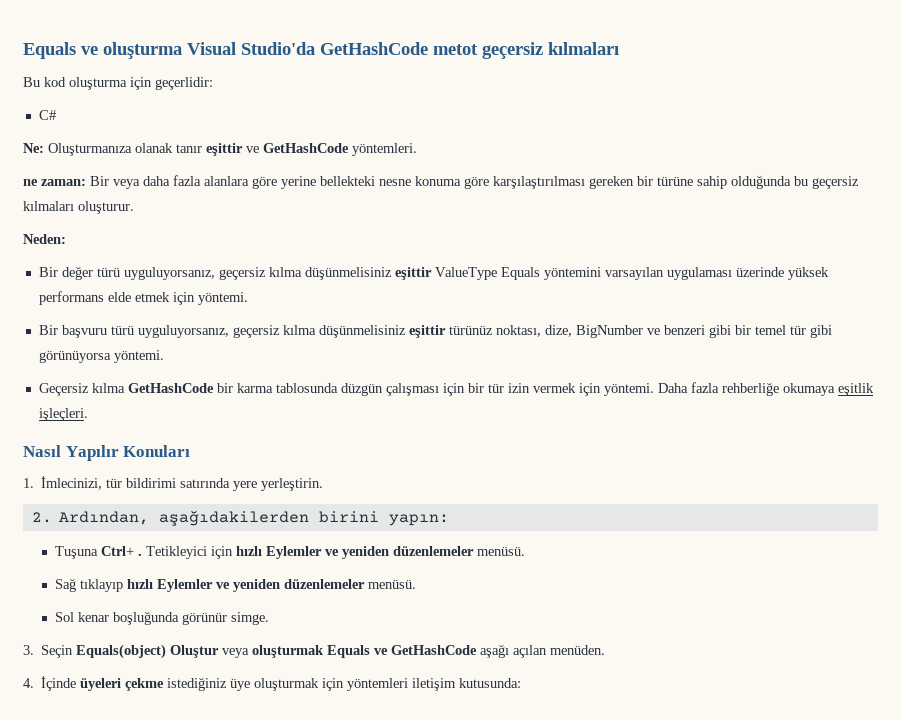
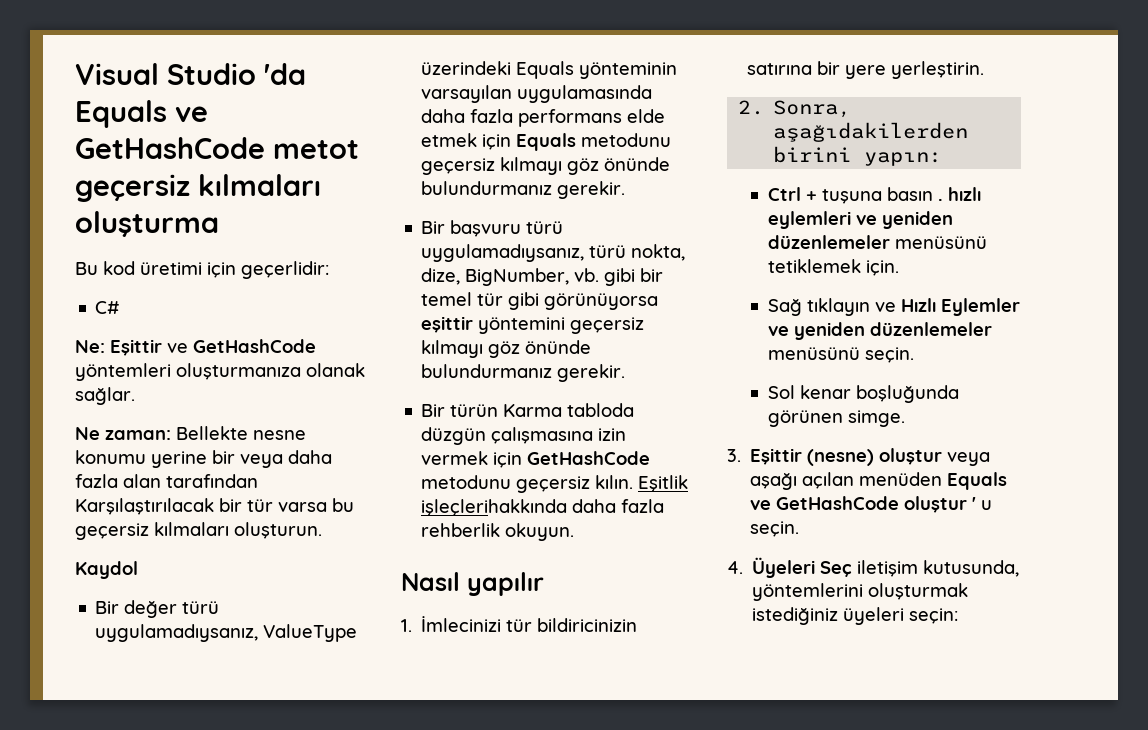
- Equals ve oluşturma Visual Studio'da GetHashCode metot geçersiz kılmaları
+ Visual Studio 'da Equals ve GetHashCode metot geçersiz kılmaları oluşturma
- Bu kod oluşturma için geçerlidir:
+ Bu kod üretimi için geçerlidir:
- Ne: Oluşturmanıza olanak tanır eşittir ve GetHashCode yöntemleri.
- ne zaman: Bir veya daha fazla alanlara göre yerine bellekteki nesne konuma göre karşılaştırılması gereken bir türüne sahip olduğunda bu geçersiz kılmaları oluşturur.
- Neden:
+ Ne: Eşittir ve GetHashCode yöntemleri oluşturmanıza olanak sağlar.
+ Ne zaman: Bellekte nesne konumu yerine bir veya daha fazla alan tarafından Karşılaştırılacak bir tür varsa bu geçersiz kılmaları oluşturun.
+ Kaydol
- Bir değer türü uyguluyorsanız, geçersiz kılma düşünmelisiniz eşittir ValueType Equals yöntemini varsayılan uygulaması üzerinde yüksek performans elde etmek için yöntemi.
- Bir başvuru türü uyguluyorsanız, geçersiz kılma düşünmelisiniz eşittir türünüz noktası, dize, BigNumber ve benzeri gibi bir temel tür gibi görünüyorsa yöntemi.
- Geçersiz kılma GetHashCode bir karma tablosunda düzgün çalışması için bir tür izin vermek için yöntemi. Daha fazla rehberliğe okumaya eşitlik işleçleri.
+ Bir değer türü uygulamadıysanız, ValueType üzerindeki Equals yönteminin varsayılan uygulamasında daha fazla performans elde etmek için Equals metodunu geçersiz kılmayı göz önünde bulundurmanız gerekir.
+ Bir başvuru türü uygulamadıysanız, türü nokta, dize, BigNumber, vb. gibi bir temel tür gibi görünüyorsa eşittir yöntemini geçersiz kılmayı göz önünde bulundurmanız gerekir.
+ Bir türün Karma tabloda düzgün çalışmasına izin vermek için GetHashCode metodunu geçersiz kılın. Eşitlik işleçlerihakkında daha fazla rehberlik okuyun.
- Nasıl Yapılır Konuları
+ Nasıl yapılır
- 1. İmlecinizi, tür bildirimi satırında yere yerleştirin.
+ 1. İmlecinizi tür bildiricinizin satırına bir yere yerleştirin.
- 2. Ardından, aşağıdakilerden birini yapın:
+ 2. Sonra, aşağıdakilerden birini yapın:
- Tuşuna Ctrl+ . Tetikleyici için hızlı Eylemler ve yeniden düzenlemeler menüsü.
- Sağ tıklayıp hızlı Eylemler ve yeniden düzenlemeler menüsü.
+ Ctrl + tuşuna basın . hızlı eylemleri ve yeniden düzenlemeler menüsünü tetiklemek için.
+ Sağ tıklayın ve Hızlı Eylemler ve yeniden düzenlemeler menüsünü seçin.
- Sol kenar boşluğunda görünür simge.
+ Sol kenar boşluğunda görünen simge.
- 3. Seçin Equals(object) Oluştur veya oluşturmak Equals ve GetHashCode aşağı açılan menüden.
- 4. İçinde üyeleri çekme istediğiniz üye oluşturmak için yöntemleri iletişim kutusunda:
+ 3. Eşittir (nesne) oluştur veya aşağı açılan menüden Equals ve GetHashCode oluştur ' u seçin.
+ 4. Üyeleri Seç iletişim kutusunda, yöntemlerini oluşturmak istediğiniz üyeleri seçin:

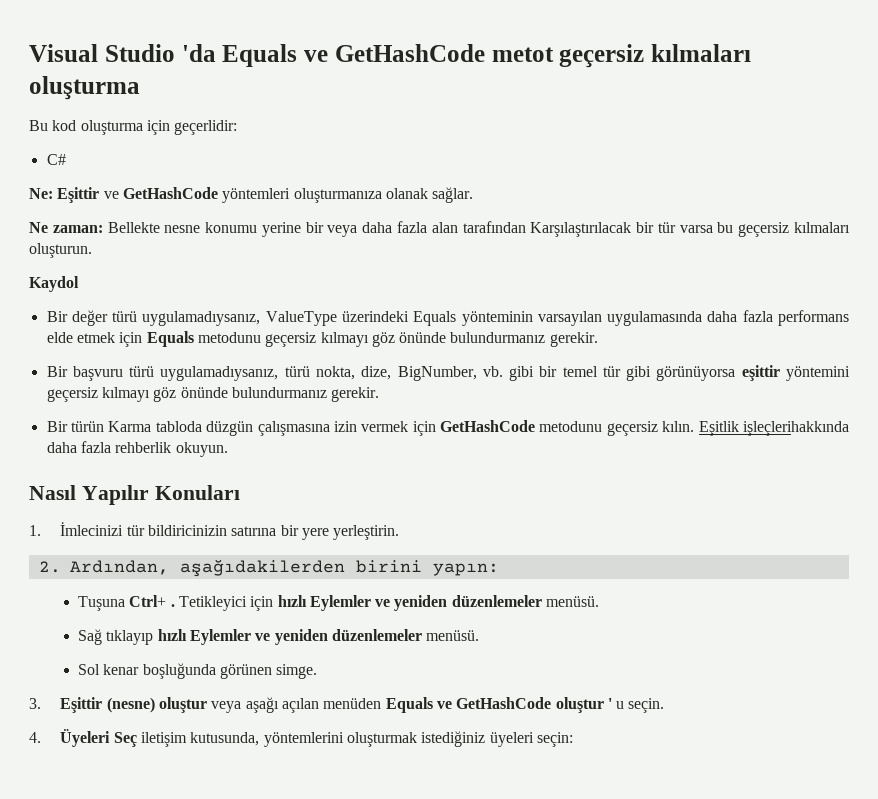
- Bu kod üretimi için geçerlidir:
+ Bu kod oluşturma için geçerlidir:
- Nasıl yapılır
+ Nasıl Yapılır Konuları
- 2. Sonra, aşağıdakilerden birini yapın:
+ 2. Ardından, aşağıdakilerden birini yapın:
- Ctrl + tuşuna basın . hızlı eylemleri ve yeniden düzenlemeler menüsünü tetiklemek için.
- Sağ tıklayın ve Hızlı Eylemler ve yeniden düzenlemeler menüsünü seçin.
+ Tuşuna Ctrl+ . Tetikleyici için hızlı Eylemler ve yeniden düzenlemeler menüsü.
+ Sağ tıklayıp hızlı Eylemler ve yeniden düzenlemeler menüsü.

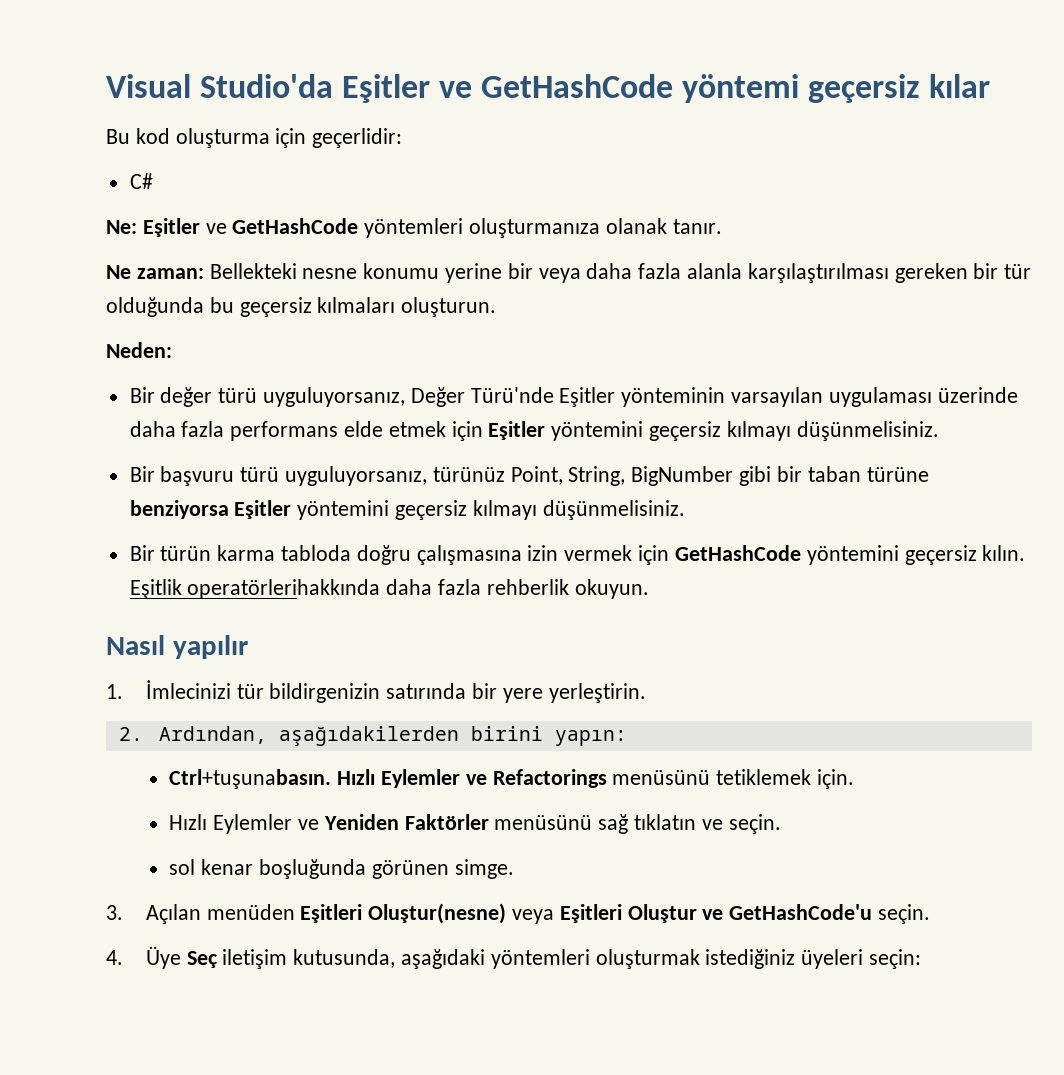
- Visual Studio 'da Equals ve GetHashCode metot geçersiz kılmaları oluşturma
+ Visual Studio'da Eşitler ve GetHashCode yöntemi geçersiz kılar
- Ne: Eşittir ve GetHashCode yöntemleri oluşturmanıza olanak sağlar.
+ Ne: Eşitler ve GetHashCode yöntemleri oluşturmanıza olanak tanır.
- Ne zaman: Bellekte nesne konumu yerine bir veya daha fazla alan tarafından Karşılaştırılacak bir tür varsa bu geçersiz kılmaları oluşturun.
+ Ne zaman: Bellekteki nesne konumu yerine bir veya daha fazla alanla karşılaştırılması gereken bir tür olduğunda bu geçersiz kılmaları oluşturun.
- Kaydol
+ Neden:
- Bir değer türü uygulamadıysanız, ValueType üzerindeki Equals yönteminin varsayılan uygulamasında daha fazla performans elde etmek için Equals metodunu geçersiz kılmayı göz önünde bulundurmanız gerekir.
- Bir başvuru türü uygulamadıysanız, türü nokta, dize, BigNumber, vb. gibi bir temel tür gibi görünüyorsa eşittir yöntemini geçersiz kılmayı göz önünde bulundurmanız gerekir.
+ Bir değer türü uyguluyorsanız, Değer Türü'nde Eşitler yönteminin varsayılan uygulaması üzerinde daha fazla performans elde etmek için Eşitler yöntemini geçersiz kılmayı düşünmelisiniz.
+ Bir başvuru türü uyguluyorsanız, türünüz Point, String, BigNumber gibi bir taban türüne benziyorsa Eşitler yöntemini geçersiz kılmayı düşünmelisiniz.
- Bir türün Karma tabloda düzgün çalışmasına izin vermek için GetHashCode metodunu geçersiz kılın.
+ Bir türün karma tabloda doğru çalışmasına izin vermek için GetHashCode yöntemini geçersiz kılın.
- Eşitlik işleçlerihakkında daha fazla rehberlik okuyun.
+ Eşitlik operatörlerihakkında daha fazla rehberlik okuyun.
- Nasıl Yapılır Konuları
+ Nasıl yapılır
- 1. İmlecinizi tür bildiricinizin satırına bir yere yerleştirin.
+ 1. İmlecinizi tür bildirgenizin satırında bir yere yerleştirin.
- Tuşuna Ctrl+ . Tetikleyici için hızlı Eylemler ve yeniden düzenlemeler menüsü.
- Sağ tıklayıp hızlı Eylemler ve yeniden düzenlemeler menüsü.
- Sol kenar boşluğunda görünen simge.
+ Ctrl+tuşunabasın. Hızlı Eylemler ve Refactorings menüsünü tetiklemek için.
+ Hızlı Eylemler ve Yeniden Faktörler menüsünü sağ tıklatın ve seçin.
+ sol kenar boşluğunda görünen simge.
- 3. Eşittir (nesne) oluştur veya aşağı açılan menüden Equals ve GetHashCode oluştur ' u seçin.
+ 3. Açılan menüden Eşitleri Oluştur(nesne) veya Eşitleri Oluştur ve GetHashCode'u seçin.
- 4. Üyeleri Seç iletişim kutusunda, yöntemlerini oluşturmak istediğiniz üyeleri seçin:
+ 4. Üye Seç iletişim kutusunda, aşağıdaki yöntemleri oluşturmak istediğiniz üyeleri seçin:

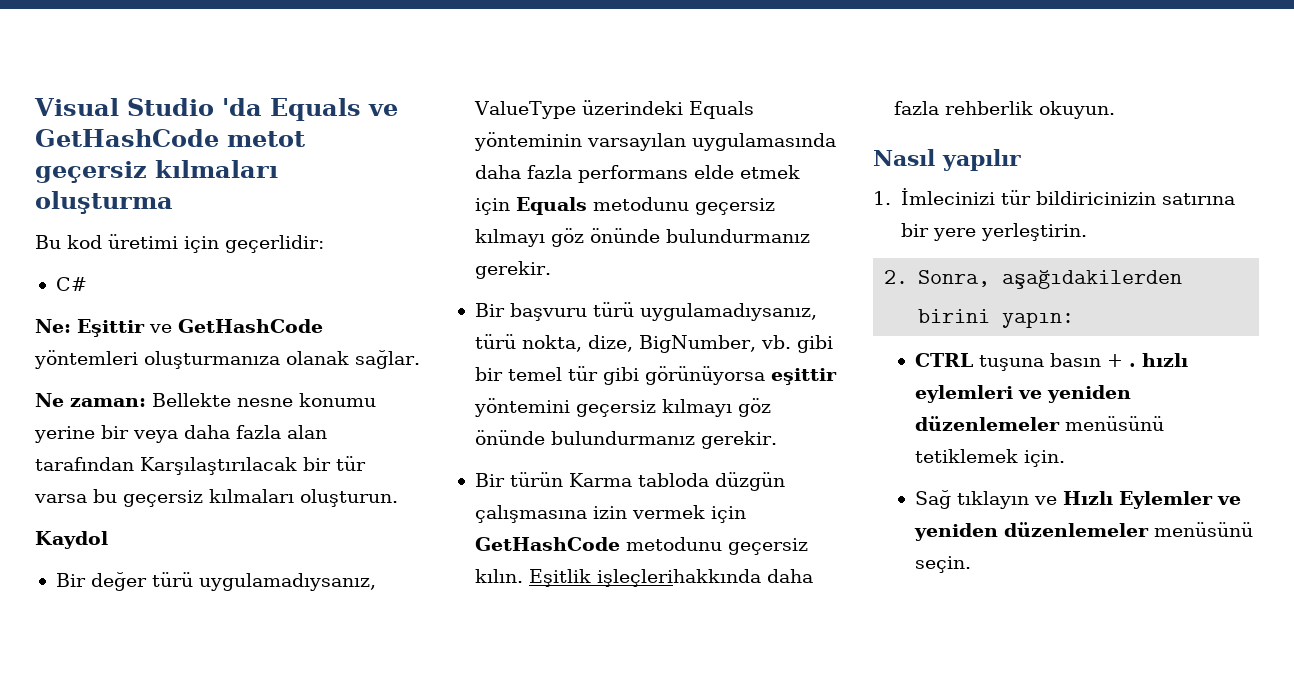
- Visual Studio'da Eşitler ve GetHashCode yöntemi geçersiz kılar
+ Visual Studio 'da Equals ve GetHashCode metot geçersiz kılmaları oluşturma
- Bu kod oluşturma için geçerlidir:
+ Bu kod üretimi için geçerlidir:
- Ne: Eşitler ve GetHashCode yöntemleri oluşturmanıza olanak tanır.
+ Ne: Eşittir ve GetHashCode yöntemleri oluşturmanıza olanak sağlar.
- Ne zaman: Bellekteki nesne konumu yerine bir veya daha fazla alanla karşılaştırılması gereken bir tür olduğunda bu geçersiz kılmaları oluşturun.
+ Ne zaman: Bellekte nesne konumu yerine bir veya daha fazla alan tarafından Karşılaştırılacak bir tür varsa bu geçersiz kılmaları oluşturun.
- Neden:
+ Kaydol
- Bir değer türü uyguluyorsanız, Değer Türü'nde Eşitler yönteminin varsayılan uygulaması üzerinde daha fazla performans elde etmek için Eşitler yöntemini geçersiz kılmayı düşünmelisiniz.
- Bir başvuru türü uyguluyorsanız, türünüz Point, String, BigNumber gibi bir taban türüne benziyorsa Eşitler yöntemini geçersiz kılmayı düşünmelisiniz.
+ Bir değer türü uygulamadıysanız, ValueType üzerindeki Equals yönteminin varsayılan uygulamasında daha fazla performans elde etmek için Equals metodunu geçersiz kılmayı göz önünde bulundurmanız gerekir.
+ Bir başvuru türü uygulamadıysanız, türü nokta, dize, BigNumber, vb. gibi bir temel tür gibi görünüyorsa eşittir yöntemini geçersiz kılmayı göz önünde bulundurmanız gerekir.
- Bir türün karma tabloda doğru çalışmasına izin vermek için GetHashCode yöntemini geçersiz kılın.
+ Bir türün Karma tabloda düzgün çalışmasına izin vermek için GetHashCode metodunu geçersiz kılın.
- Eşitlik operatörlerihakkında daha fazla rehberlik okuyun.
+ Eşitlik işleçlerihakkında daha fazla rehberlik okuyun.
- 1. İmlecinizi tür bildirgenizin satırında bir yere yerleştirin.
+ 1. İmlecinizi tür bildiricinizin satırına bir yere yerleştirin.
- 2. Ardından, aşağıdakilerden birini yapın:
+ 2. Sonra, aşağıdakilerden birini yapın:
- Ctrl+tuşunabasın. Hızlı Eylemler ve Refactorings menüsünü tetiklemek için.
- Hızlı Eylemler ve Yeniden Faktörler menüsünü sağ tıklatın ve seçin.
- sol kenar boşluğunda görünen simge.
- 3. Açılan menüden Eşitleri Oluştur(nesne) veya Eşitleri Oluştur ve GetHashCode'u seçin.
- 4. Üye Seç iletişim kutusunda, aşağıdaki yöntemleri oluşturmak istediğiniz üyeleri seçin:
+ CTRL tuşuna basın + . hızlı eylemleri ve yeniden düzenlemeler menüsünü tetiklemek için.
+ Sağ tıklayın ve Hızlı Eylemler ve yeniden düzenlemeler menüsünü seçin.

